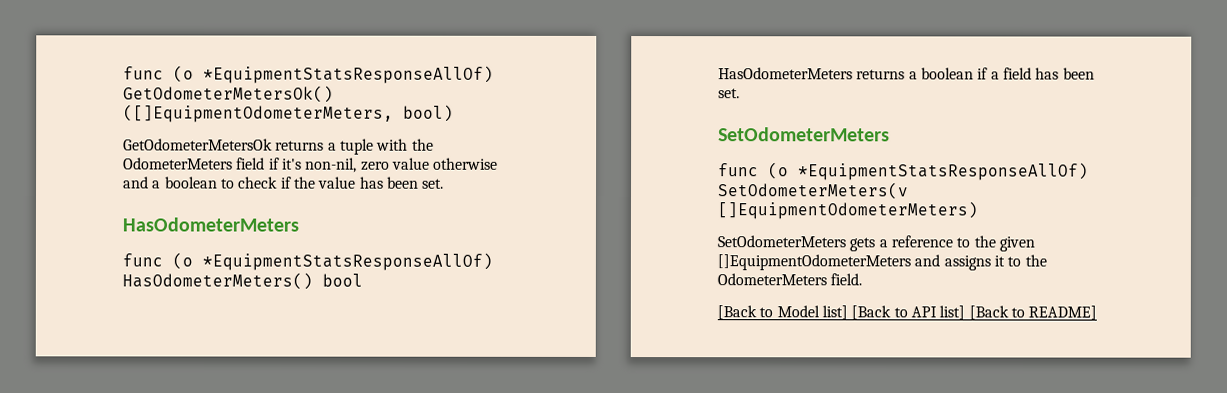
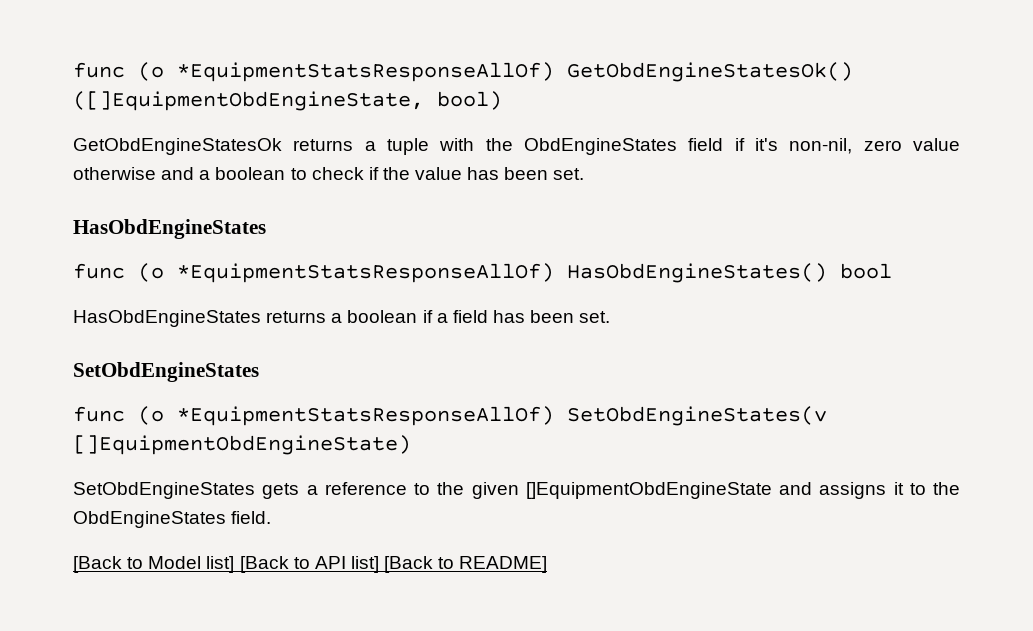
- func (o *EquipmentStatsResponseAllOf) GetOdometerMetersOk() ([]EquipmentOdometerMeters, bool)
+ func (o *EquipmentStatsResponseAllOf) GetObdEngineStatesOk() ([]EquipmentObdEngineState, bool)
- GetOdometerMetersOk returns a tuple with the OdometerMeters field if it's non-nil, zero value otherwise and a boolean to check if the value has been set.
- HasOdometerMeters
- func (o *EquipmentStatsResponseAllOf) HasOdometerMeters() bool
+ GetObdEngineStatesOk returns a tuple with the ObdEngineStates field if it's non-nil, zero value otherwise and a boolean to check if the value has been set.
+ HasObdEngineStates
+ func (o *EquipmentStatsResponseAllOf) HasObdEngineStates() bool
- HasOdometerMeters returns a boolean if a field has been set.
- SetOdometerMeters
- func (o *EquipmentStatsResponseAllOf) SetOdometerMeters(v []EquipmentOdometerMeters)
- SetOdometerMeters gets a reference to the given []EquipmentOdometerMeters and assigns it to the OdometerMeters field.
+ HasObdEngineStates returns a boolean if a field has been set.
+ SetObdEngineStates
+ func (o *EquipmentStatsResponseAllOf) SetObdEngineStates(v []EquipmentObdEngineState)
+ SetObdEngineStates gets a reference to the given []EquipmentObdEngineState and assigns it to the ObdEngineStates field.

